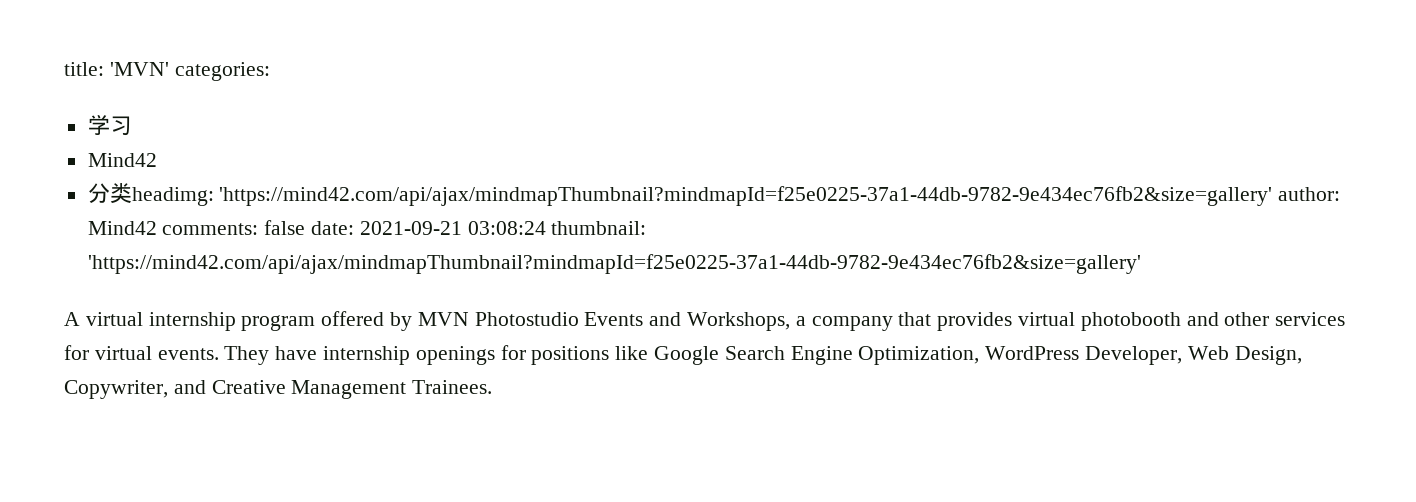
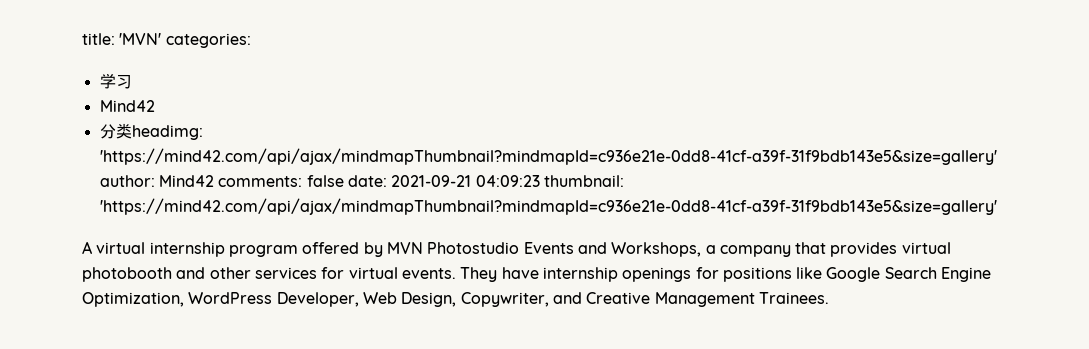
- 分类headimg: 'https://mind42.com/api/ajax/mindmapThumbnail?mindmapId=f25e0225-37a1-44db-9782-9e434ec76fb2&size=gallery' author: Mind42 comments: false date: 2021-09-21 03:08:24 thumbnail: 'https://mind42.com/api/ajax/mindmapThumbnail?mindmapId=f25e0225-37a1-44db-9782-9e434ec76fb2&size=gallery'
+ 分类headimg: 'https://mind42.com/api/ajax/mindmapThumbnail?mindmapId=c936e21e-0dd8-41cf-a39f-31f9bdb143e5&size=gallery' author: Mind42 comments: false date: 2021-09-21 04:09:23 thumbnail: 'https://mind42.com/api/ajax/mindmapThumbnail?mindmapId=c936e21e-0dd8-41cf-a39f-31f9bdb143e5&size=gallery'

